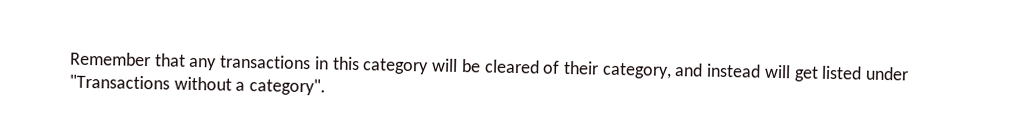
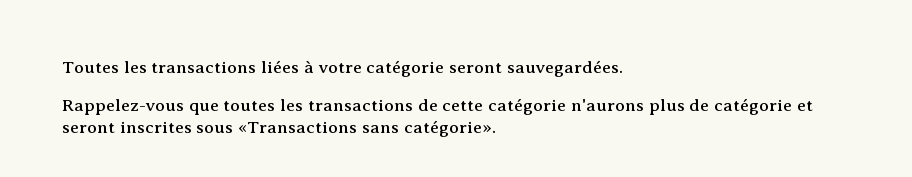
- Remember that any transactions in this category will be cleared of their category, and instead will get listed under "Transactions without a category".
+ Toutes les transactions liées à votre catégorie seront sauvegardées.
+ Rappelez-vous que toutes les transactions de cette catégorie n'aurons plus de catégorie et seront inscrites sous «Transactions sans catégorie».

